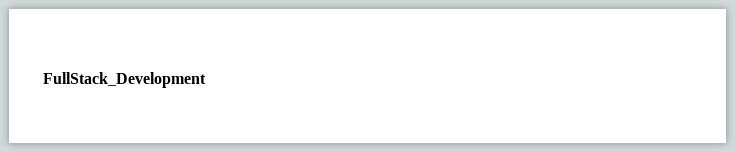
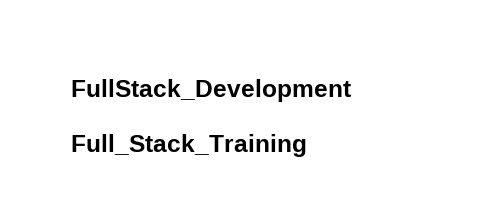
+ Full_Stack_Training

